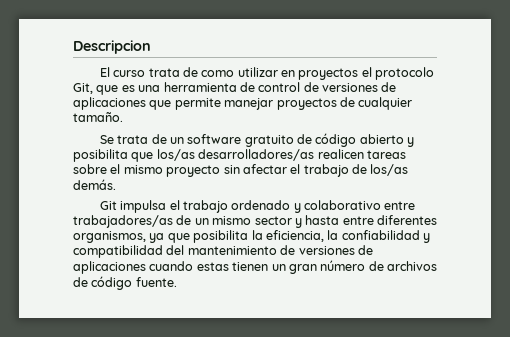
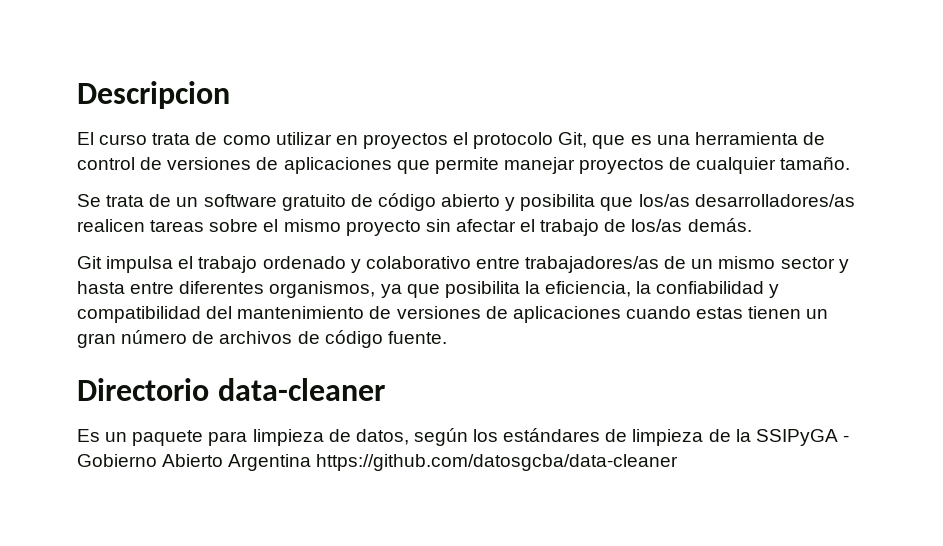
+ Directorio data-cleaner
+ Es un paquete para limpieza de datos, según los estándares de limpieza de la SSIPyGA - Gobierno Abierto Argentina https://github.com/datosgcba/data-cleaner

